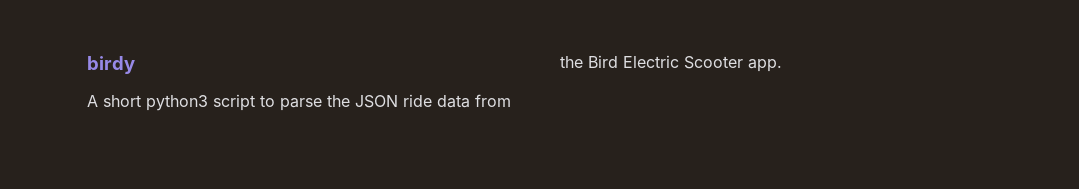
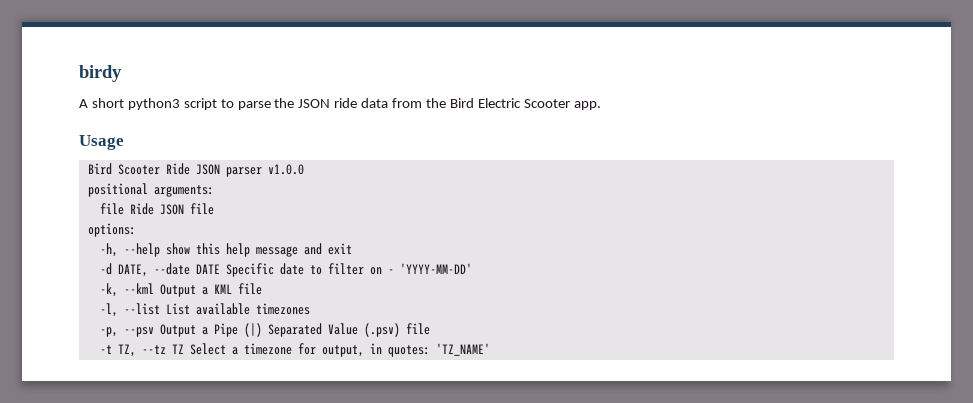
+ Usage
+ Bird Scooter Ride JSON parser v1.0.0
+ positional arguments:
+ file Ride JSON file
+ options:
+ -h, --help show this help message and exit
+ -d DATE, --date DATE Specific date to filter on - 'YYYY-MM-DD'
+ -k, --kml Output a KML file
+ -l, --list List available timezones
+ -p, --psv Output a Pipe (|) Separated Value (.psv) file
+ -t TZ, --tz TZ Select a timezone for output, in quotes: 'TZ_NAME'

